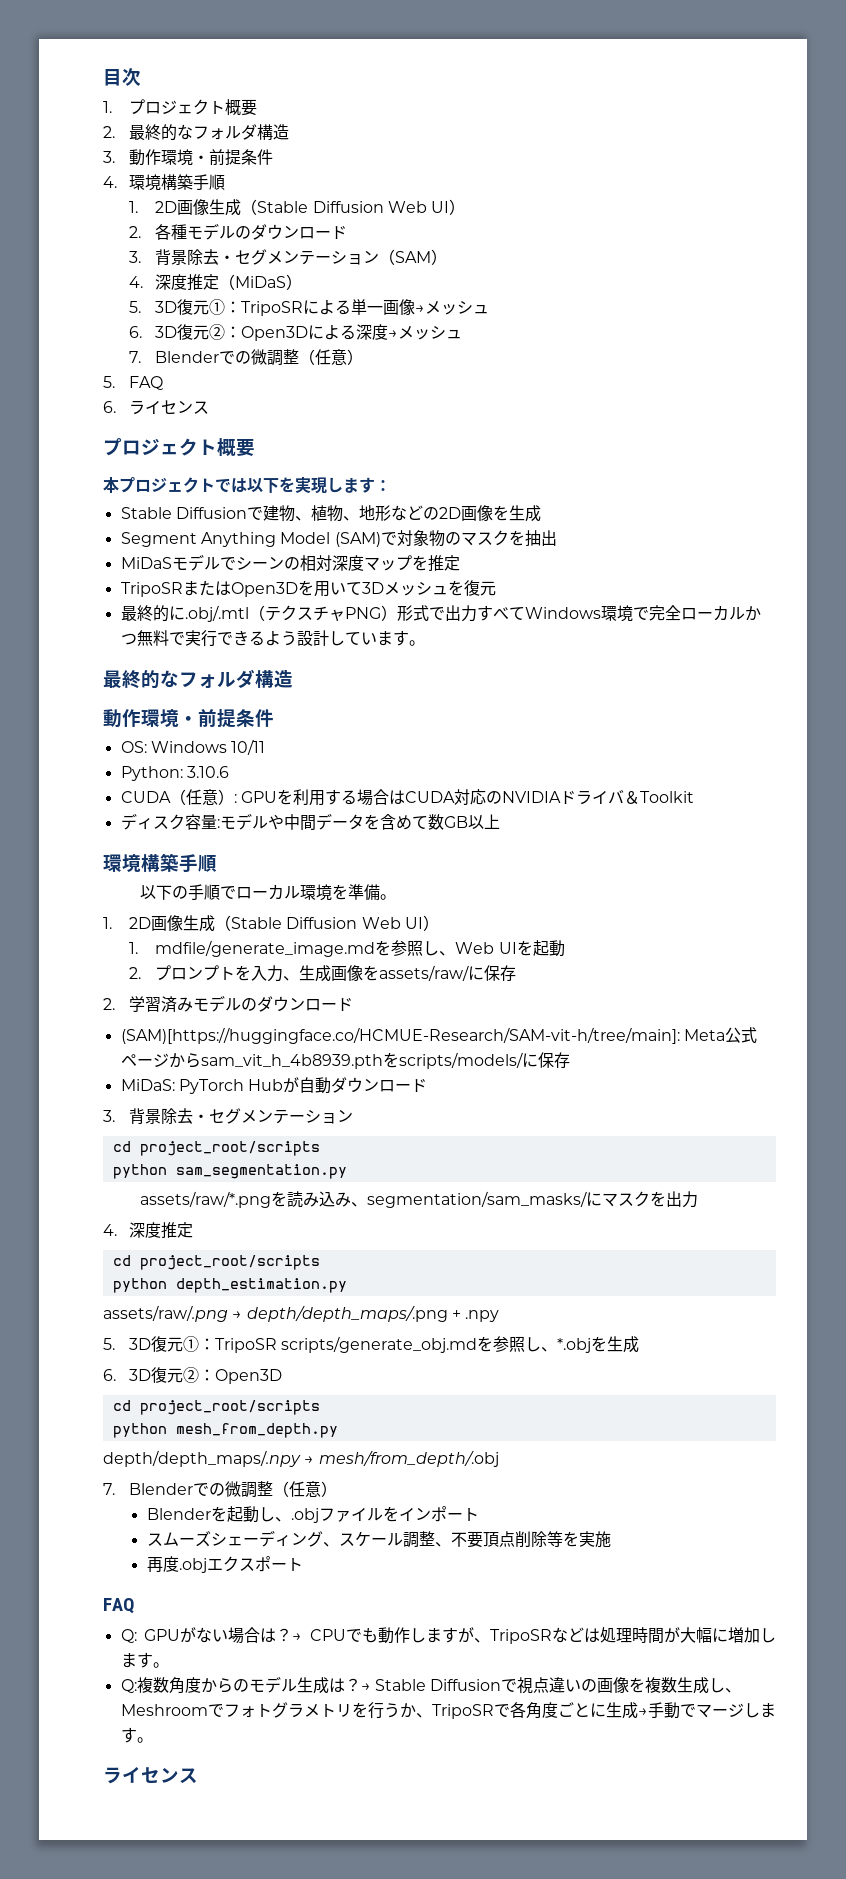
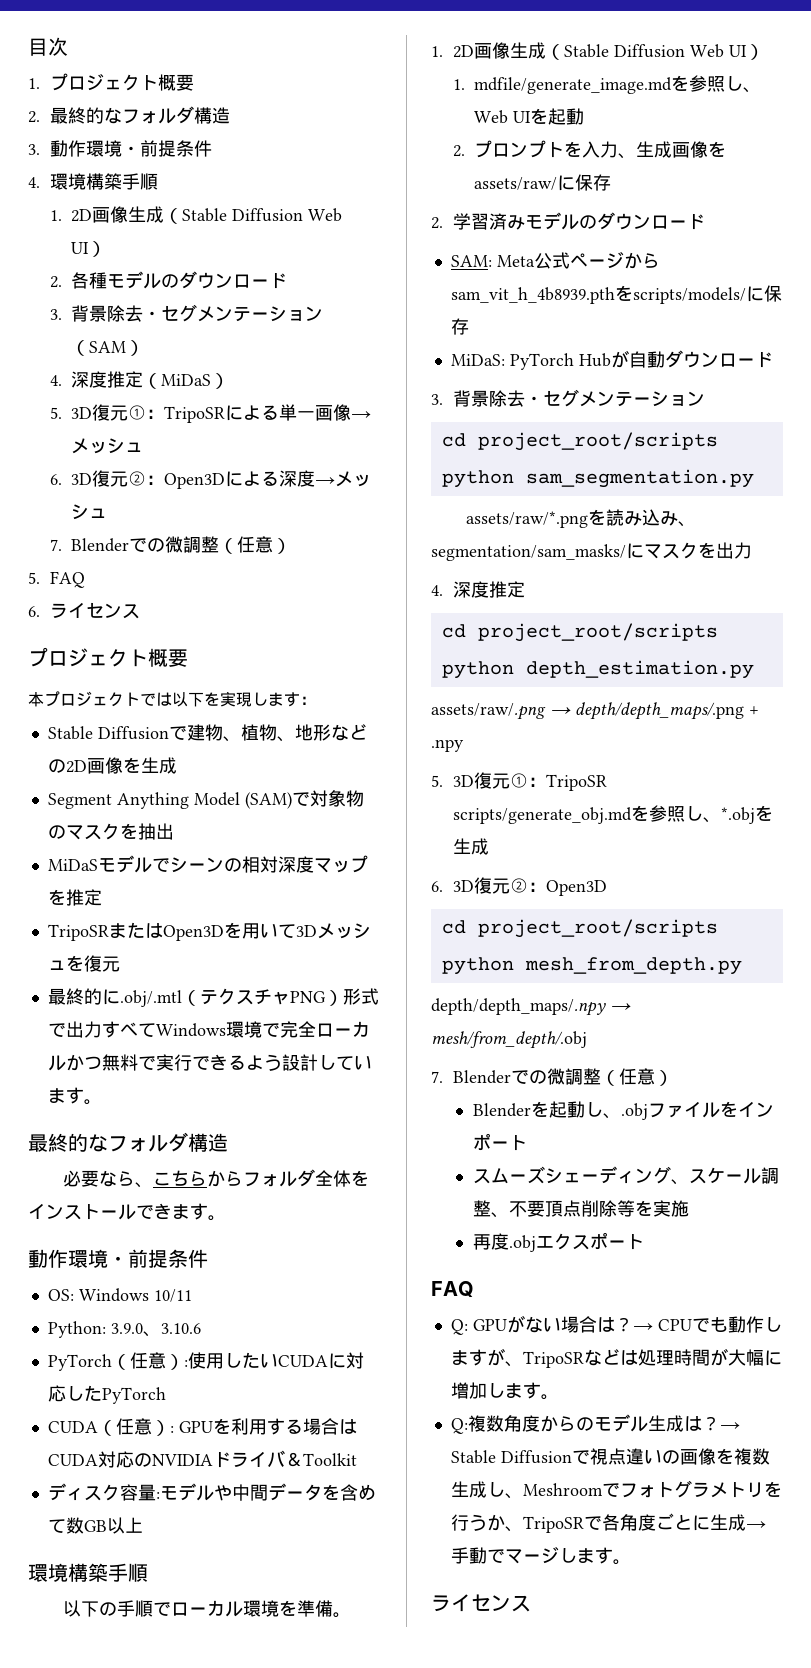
+ 必要なら、こちらからフォルダ全体をインストールできます。
- Python: 3.10.6
+ Python: 3.9.0、3.10.6
+ PyTorch（任意）:使用したいCUDAに対応したPyTorch
- (SAM)[https://huggingface.co/HCMUE-Research/SAM-vit-h/tree/main]: Meta公式ページからsam_vit_h_4b8939.pthをscripts/models/に保存
+ SAM: Meta公式ページからsam_vit_h_4b8939.pthをscripts/models/に保存

